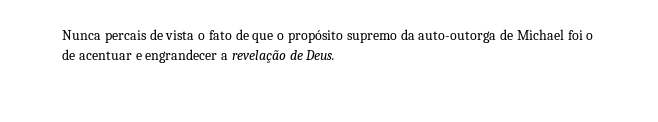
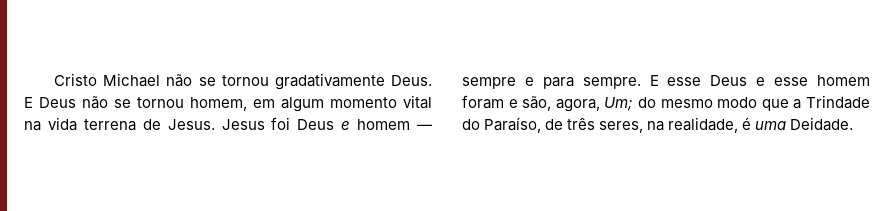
- Nunca percais de vista o fato de que o propósito supremo da auto-outorga de Michael foi o de acentuar e engrandecer a revelação de Deus.
+ Cristo Michael não se tornou gradativamente Deus. E Deus não se tornou homem, em algum momento vital na vida terrena de Jesus. Jesus foi Deus e homem — sempre e para sempre. E esse Deus e esse homem foram e são, agora, Um; do mesmo modo que a Trindade do Paraíso, de três seres, na realidade, é uma Deidade.

